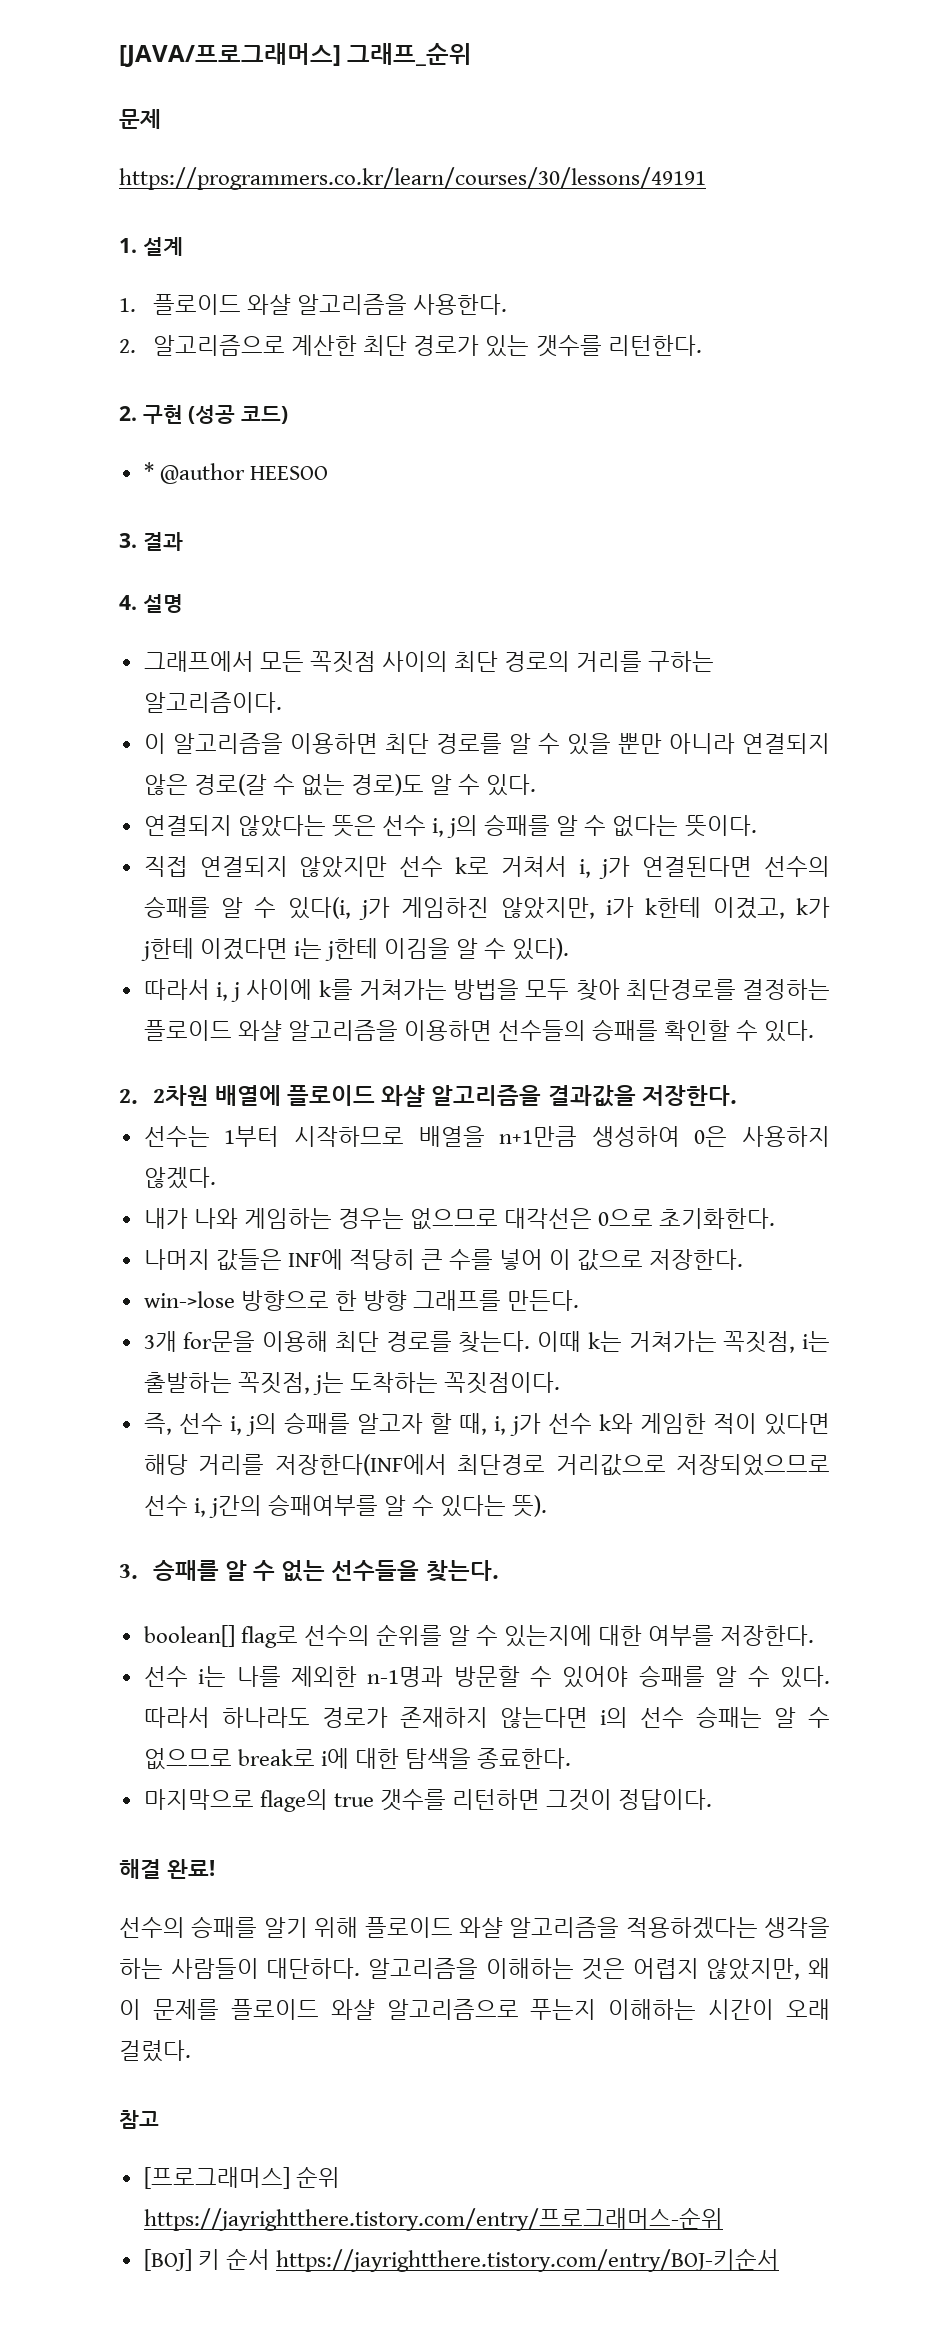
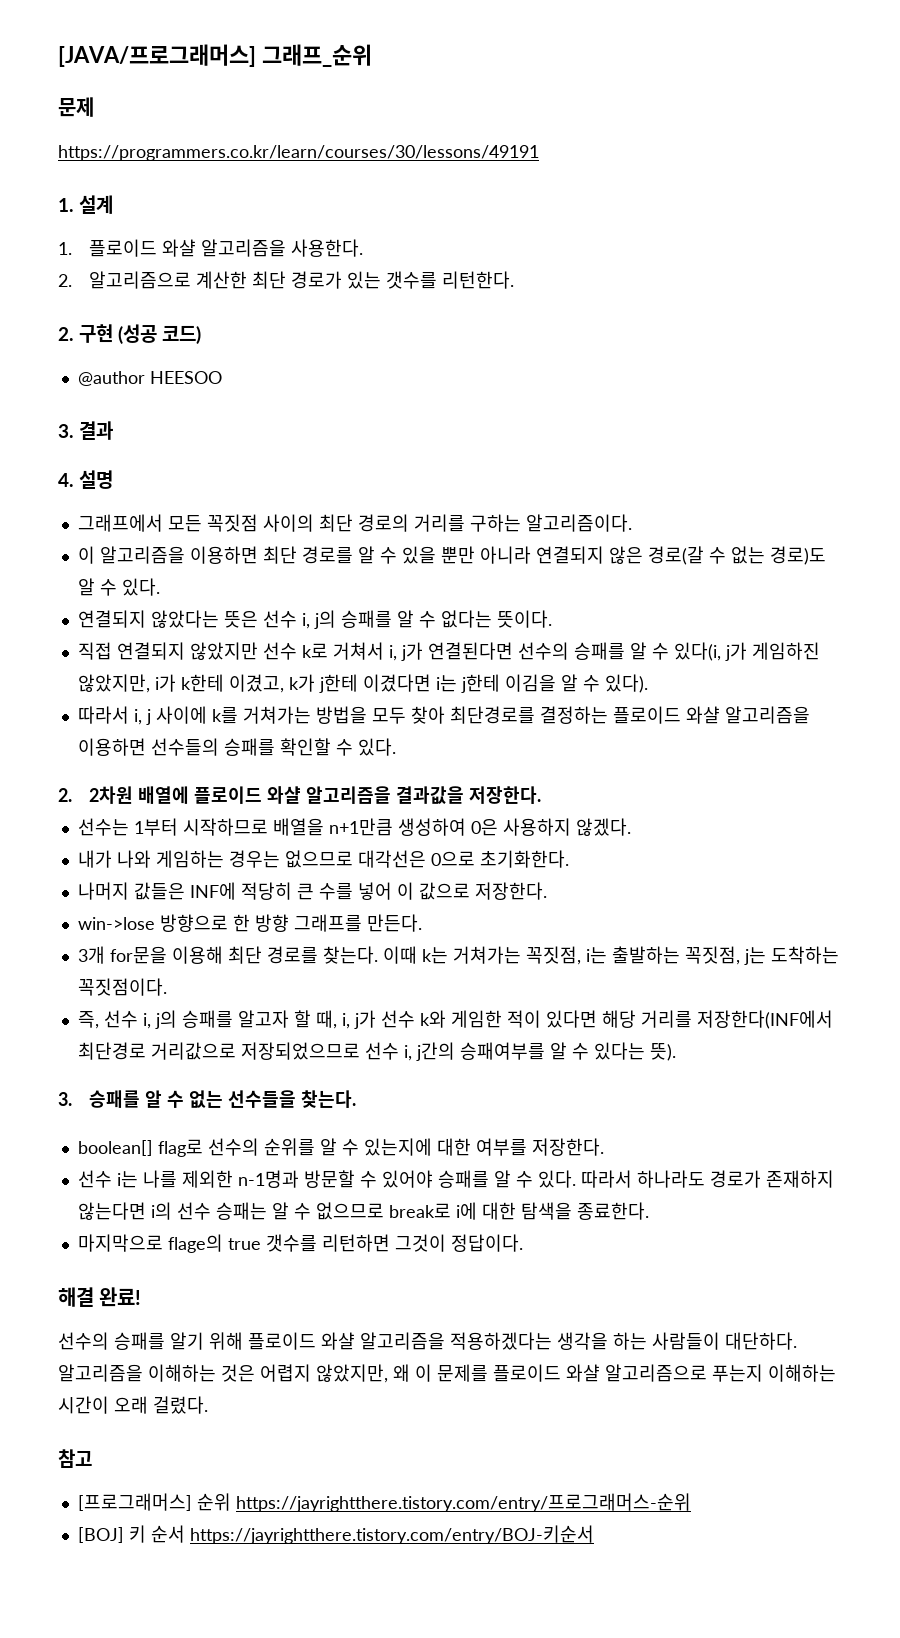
- * @author HEESOO
+ @author HEESOO

